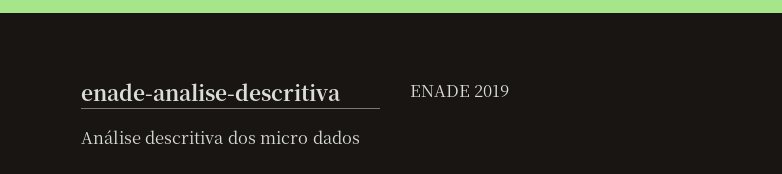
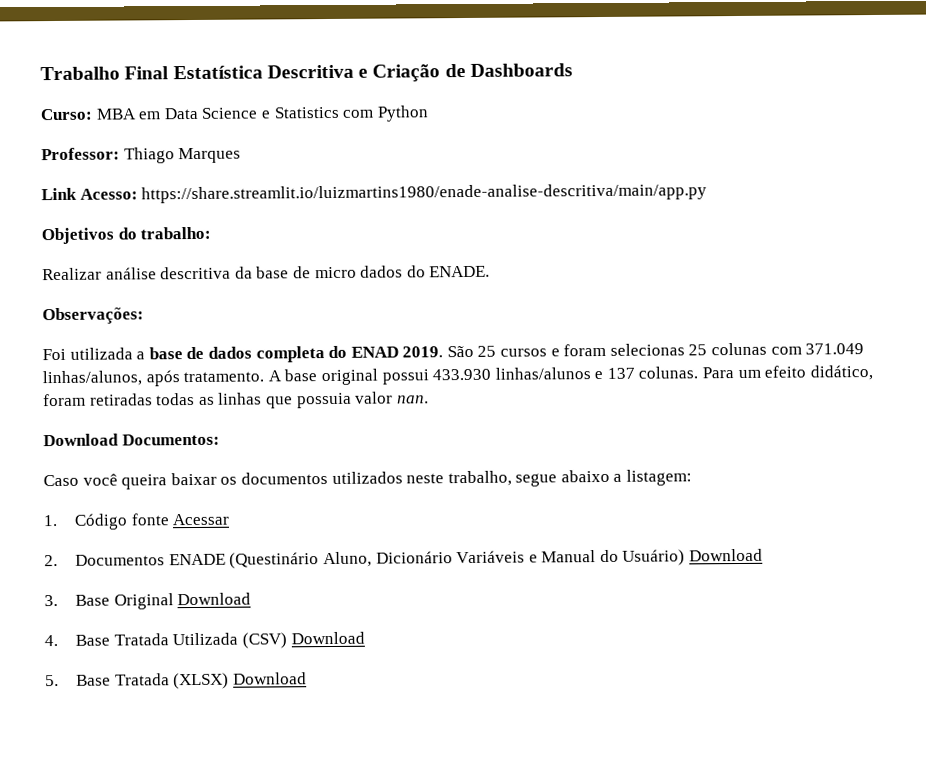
- enade-analise-descritiva
- Análise descritiva dos micro dados ENADE 2019
+ Trabalho Final Estatística Descritiva e Criação de Dashboards
+ Curso: MBA em Data Science e Statistics com Python
+ Professor: Thiago Marques
+ Link Acesso: https://share.streamlit.io/luizmartins1980/enade-analise-descritiva/main/app.py
+ Objetivos do trabalho:
+ Realizar análise descritiva da base de micro dados do ENADE.
+ Observações:
+ Foi utilizada a base de dados completa do ENAD 2019. São 25 cursos e foram selecionas 25 colunas com 371.049 linhas/alunos, após tratamento. A base original possui 433.930 linhas/alunos e 137 colunas. Para um efeito didático, foram retiradas todas as linhas que possuia valor nan.
+ Download Documentos:
+ Caso você queira baixar os documentos utilizados neste trabalho, segue abaixo a listagem:
+ 1. Código fonte Acessar
+ 2. Documentos ENADE (Questinário Aluno, Dicionário Variáveis e Manual do Usuário) Download
+ 3. Base Original Download
+ 4. Base Tratada Utilizada (CSV) Download
+ 5. Base Tratada (XLSX) Download

